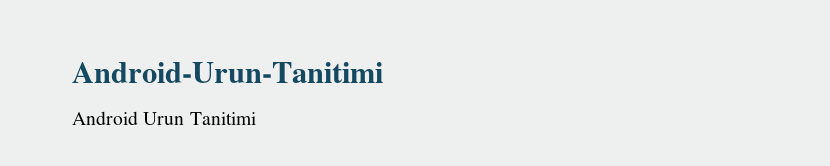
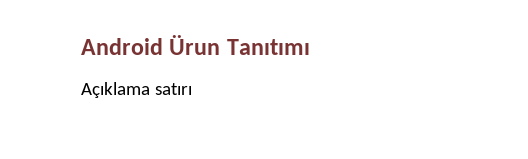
- Android-Urun-Tanitimi
- Android Urun Tanitimi
+ Android Ürun Tanıtımı
+ Açıklama satırı

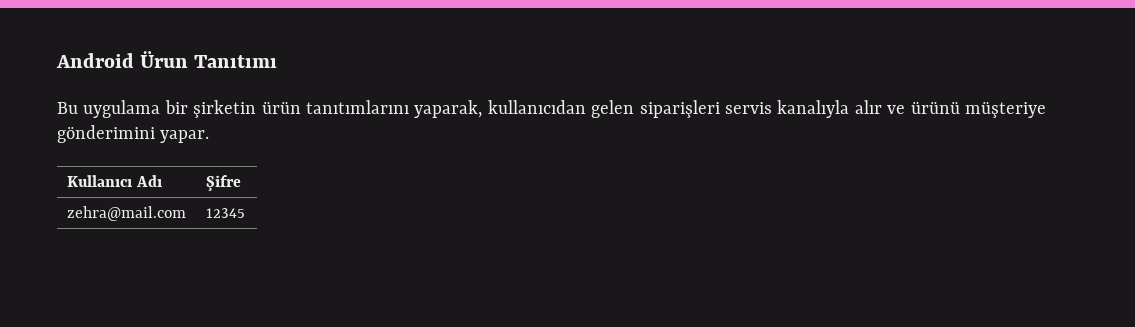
- Açıklama satırı
+ Bu uygulama bir şirketin ürün tanıtımlarını yaparak, kullanıcıdan gelen siparişleri servis kanalıyla alır ve ürünü müşteriye gönderimini yapar.
+ Kullanıcı Adı | Şifre
+ zehra@mail.com | 12345

